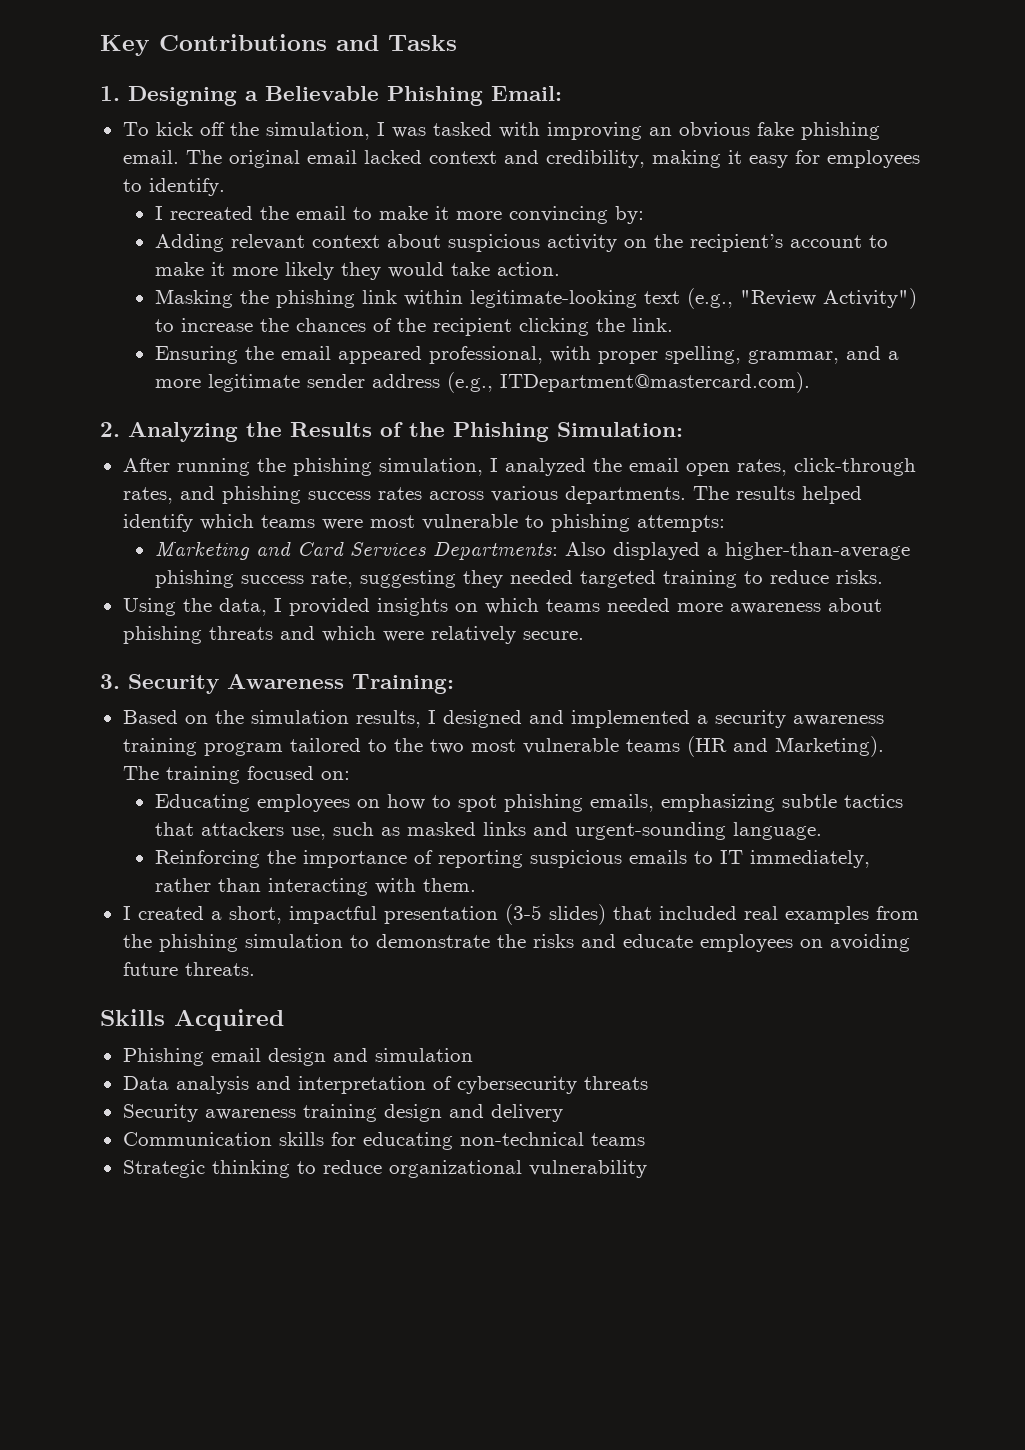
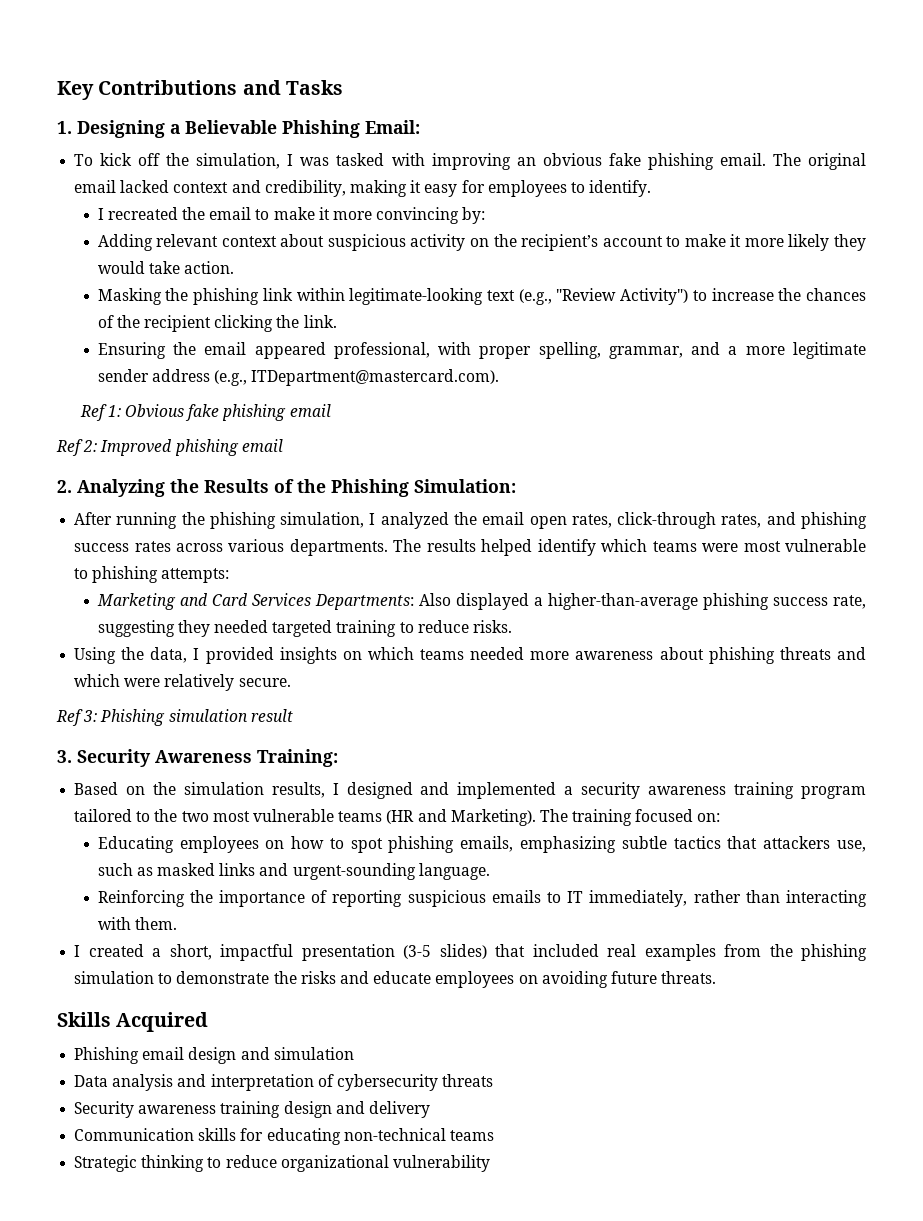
+ Ref 1: Obvious fake phishing email
+ Ref 2: Improved phishing email
+ Ref 3: Phishing simulation result

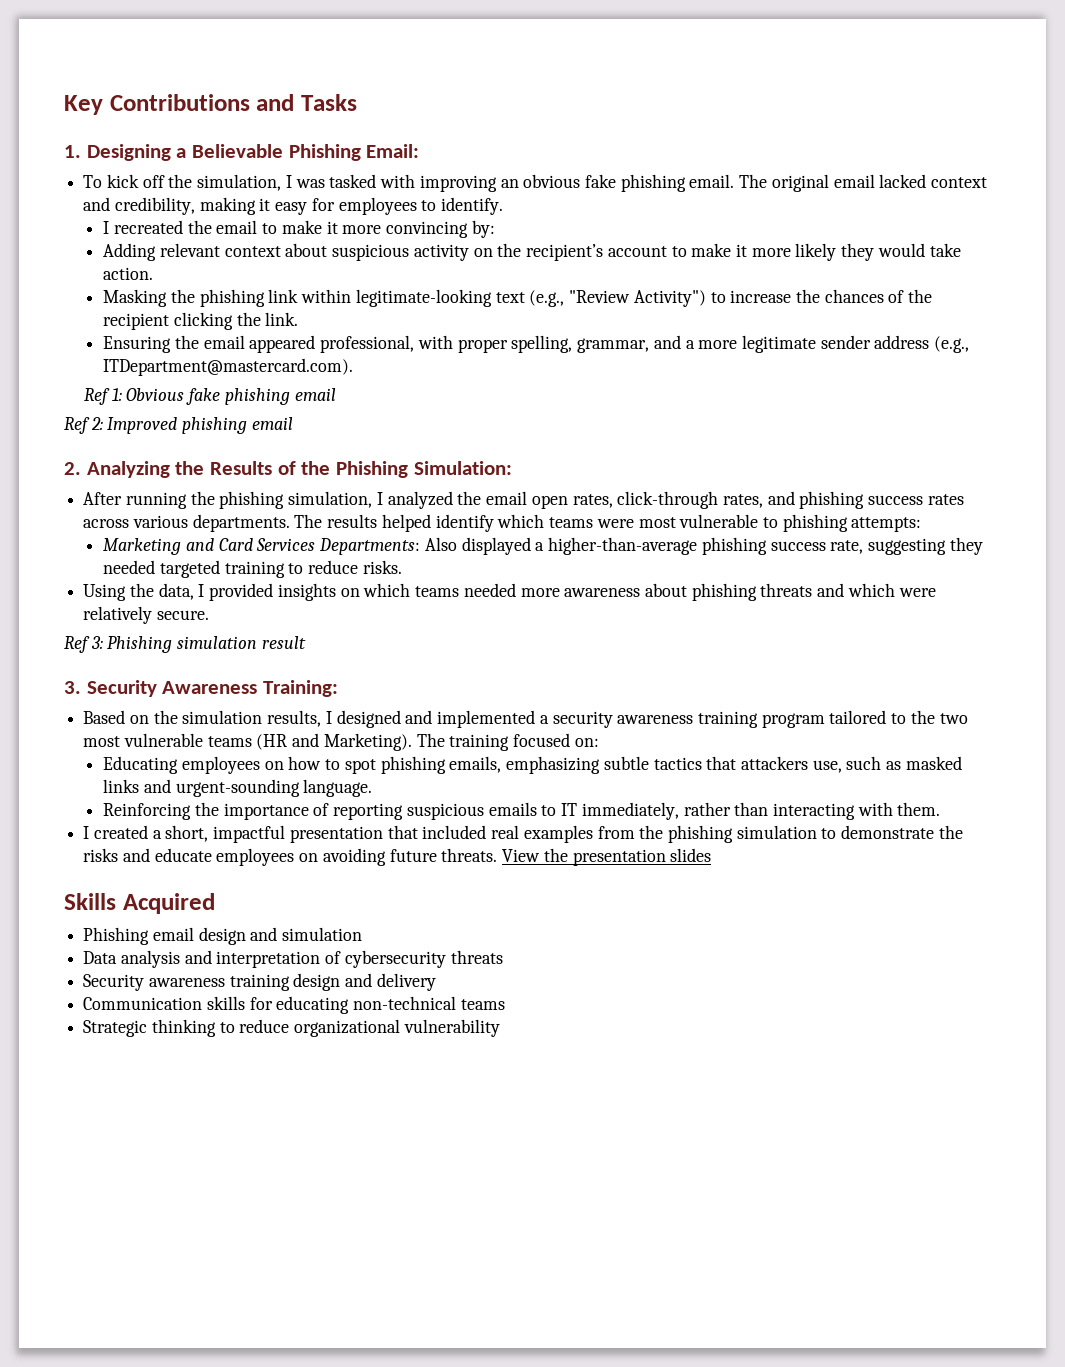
- I created a short, impactful presentation (3-5 slides) that included real examples from the phishing simulation to demonstrate the risks and educate employees on avoiding future threats.
+ I created a short, impactful presentation that included real examples from the phishing simulation to demonstrate the risks and educate employees on avoiding future threats. View the presentation slides

